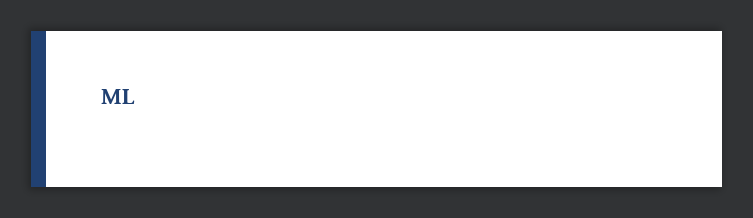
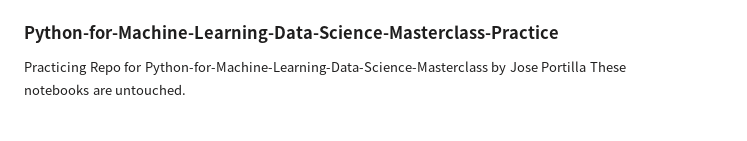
- ML
+ Python-for-Machine-Learning-Data-Science-Masterclass-Practice
+ Practicing Repo for Python-for-Machine-Learning-Data-Science-Masterclass by Jose Portilla These notebooks are untouched.

